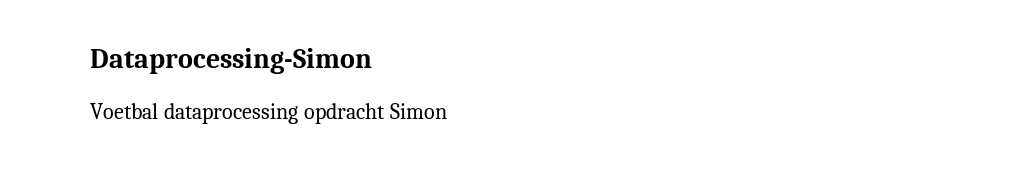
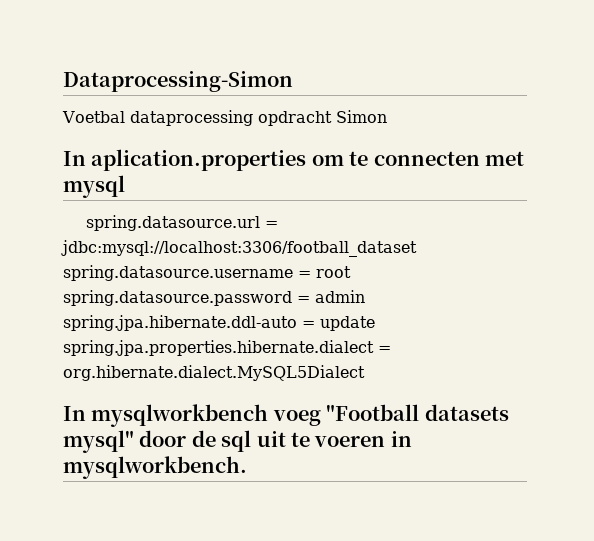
+ In aplication.properties om te connecten met mysql
+ spring.datasource.url = jdbc:mysql://localhost:3306/football_dataset spring.datasource.username = root spring.datasource.password = admin spring.jpa.hibernate.ddl-auto = update spring.jpa.properties.hibernate.dialect = org.hibernate.dialect.MySQL5Dialect
+ In mysqlworkbench voeg "Football datasets mysql" door de sql uit te voeren in mysqlworkbench.

